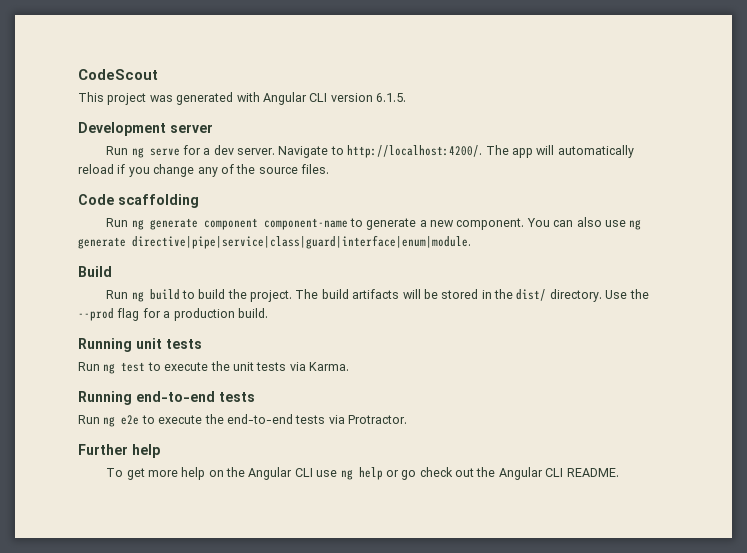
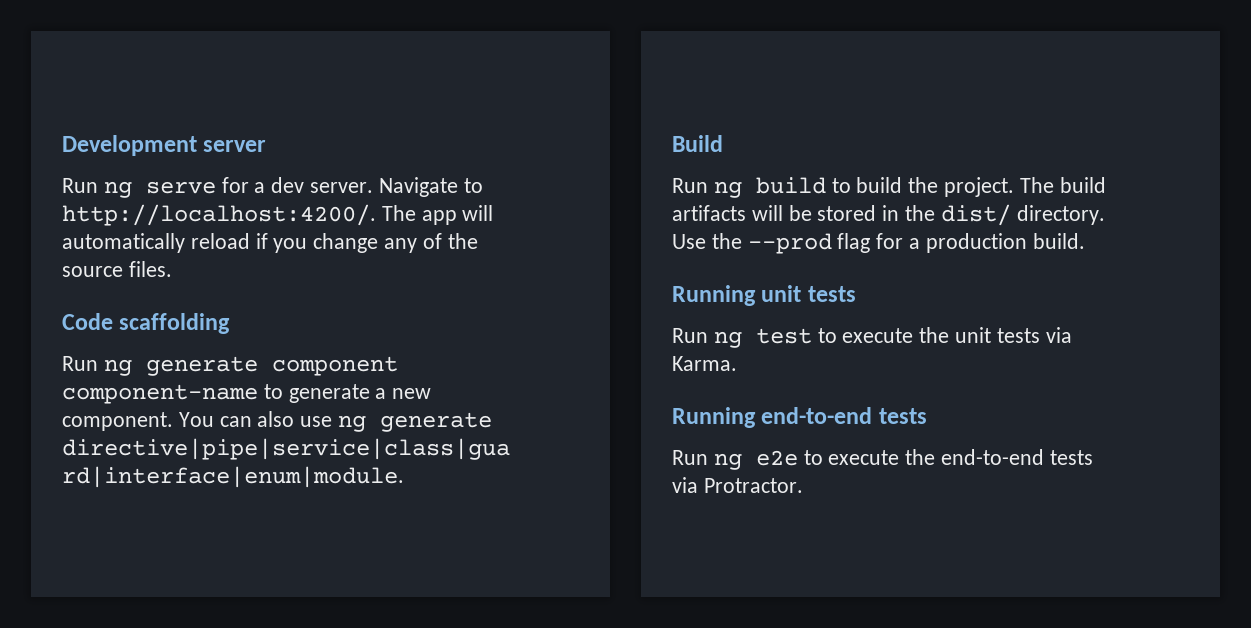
- CodeScout
- This project was generated with Angular CLI version 6.1.5.
- Further help
- To get more help on the Angular CLI use ng help or go check out the Angular CLI README.

